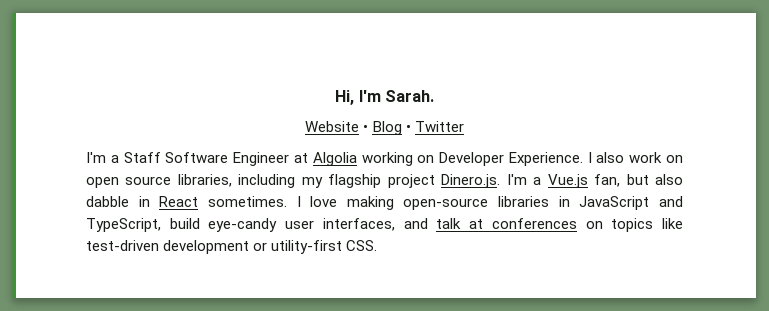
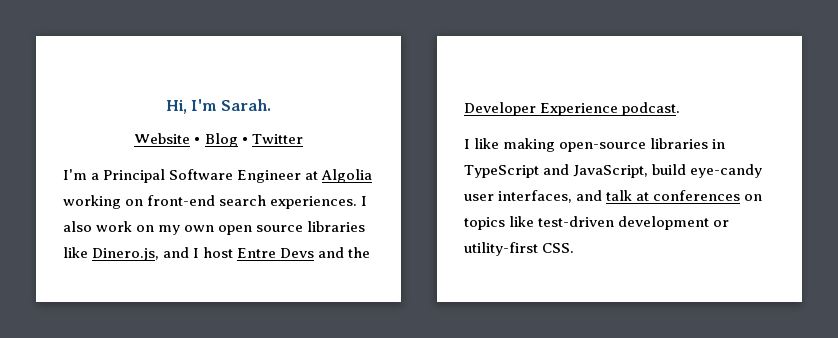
- I'm a Staff Software Engineer at Algolia working on Developer Experience.
+ I'm a Principal Software Engineer at Algolia working on front-end search experiences.
- I also work on open source libraries, including my flagship project Dinero.js. I'm a Vue.js fan, but also dabble in React sometimes. I love making open-source libraries in JavaScript and TypeScript, build eye-candy user interfaces, and talk at conferences on topics like test-driven development or utility-first CSS.
+ I also work on my own open source libraries like Dinero.js, and I host Entre Devs and the Developer Experience podcast.
+ I like making open-source libraries in TypeScript and JavaScript, build eye-candy user interfaces, and talk at conferences on topics like test-driven development or utility-first CSS.

